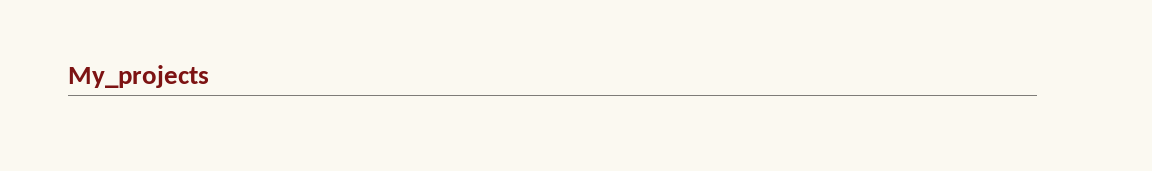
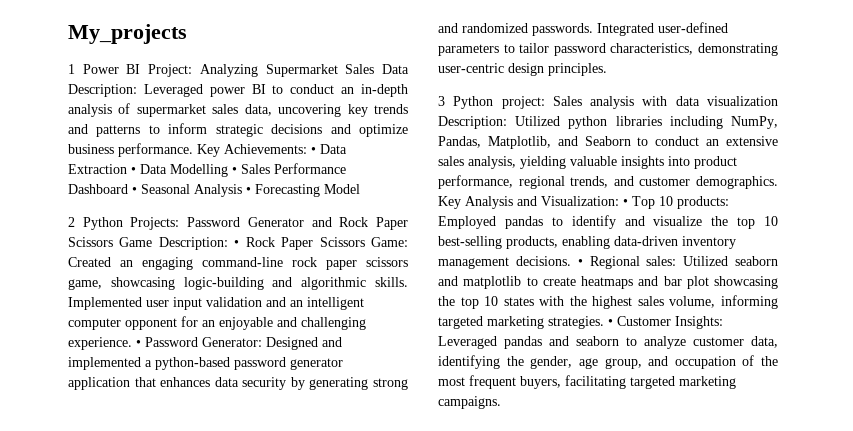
+ 1 Power BI Project: Analyzing Supermarket Sales Data Description: Leveraged power BI to conduct an in-depth analysis of supermarket sales data, uncovering key trends and patterns to inform strategic decisions and optimize business performance. Key Achievements: • Data Extraction • Data Modelling • Sales Performance Dashboard • Seasonal Analysis • Forecasting Model
+ 2 Python Projects: Password Generator and Rock Paper Scissors Game Description: • Rock Paper Scissors Game: Created an engaging command-line rock paper scissors game, showcasing logic-building and algorithmic skills. Implemented user input validation and an intelligent computer opponent for an enjoyable and challenging experience. • Password Generator: Designed and implemented a python-based password generator application that enhances data security by generating strong and randomized passwords. Integrated user-defined parameters to tailor password characteristics, demonstrating user-centric design principles.
+ 3 Python project: Sales analysis with data visualization Description: Utilized python libraries including NumPy, Pandas, Matplotlib, and Seaborn to conduct an extensive sales analysis, yielding valuable insights into product performance, regional trends, and customer demographics. Key Analysis and Visualization: • Top 10 products: Employed pandas to identify and visualize the top 10 best-selling products, enabling data-driven inventory management decisions. • Regional sales: Utilized seaborn and matplotlib to create heatmaps and bar plot showcasing the top 10 states with the highest sales volume, informing targeted marketing strategies. • Customer Insights: Leveraged pandas and seaborn to analyze customer data, identifying the gender, age group, and occupation of the most frequent buyers, facilitating targeted marketing campaigns.

